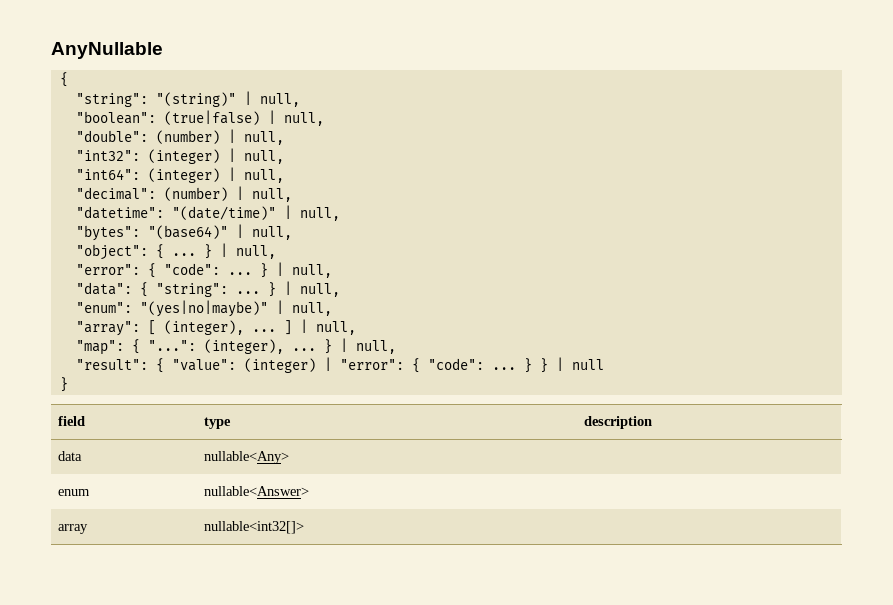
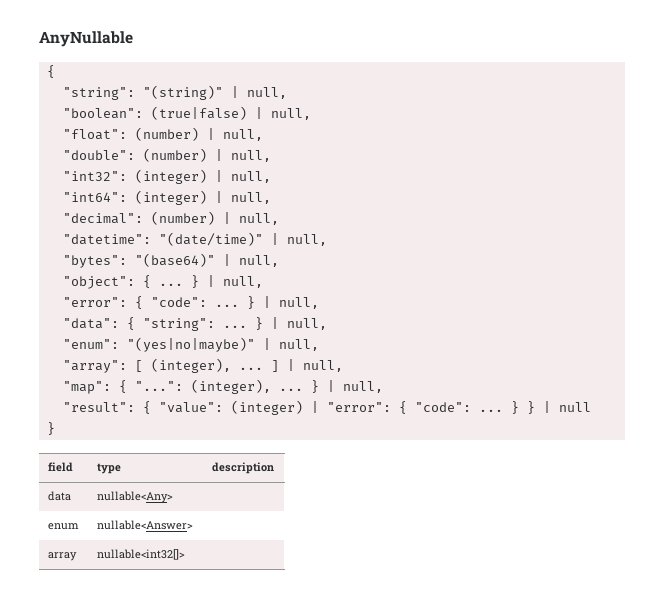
+ "float": (number) | null,

